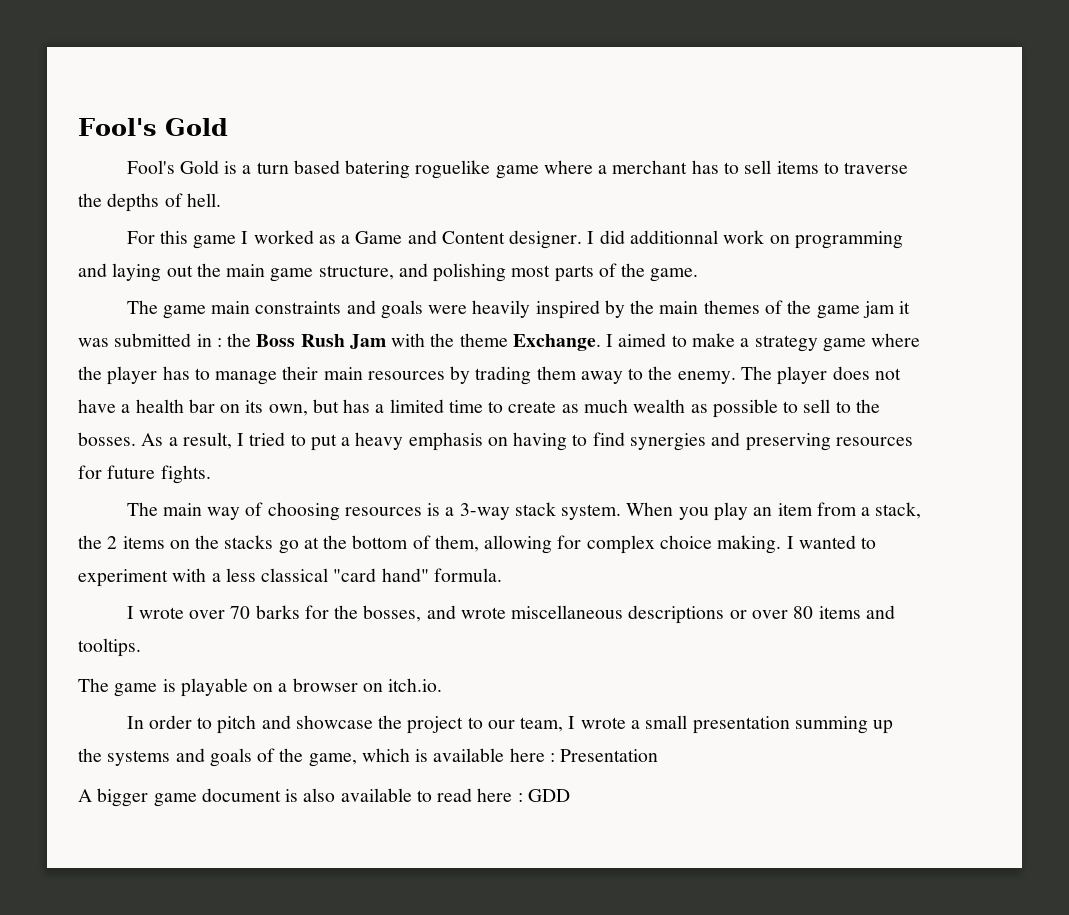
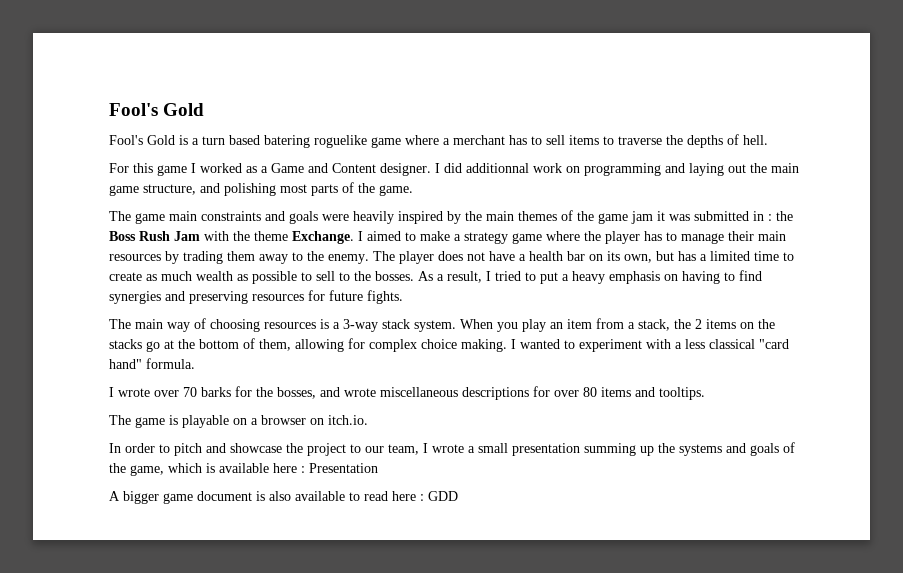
- I wrote over 70 barks for the bosses, and wrote miscellaneous descriptions or over 80 items and tooltips.
+ I wrote over 70 barks for the bosses, and wrote miscellaneous descriptions for over 80 items and tooltips.

